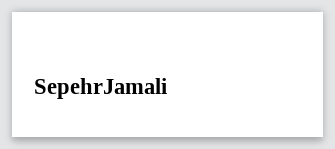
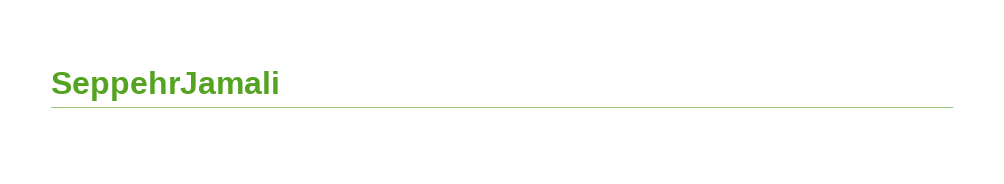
- SepehrJamali
+ SeppehrJamali

